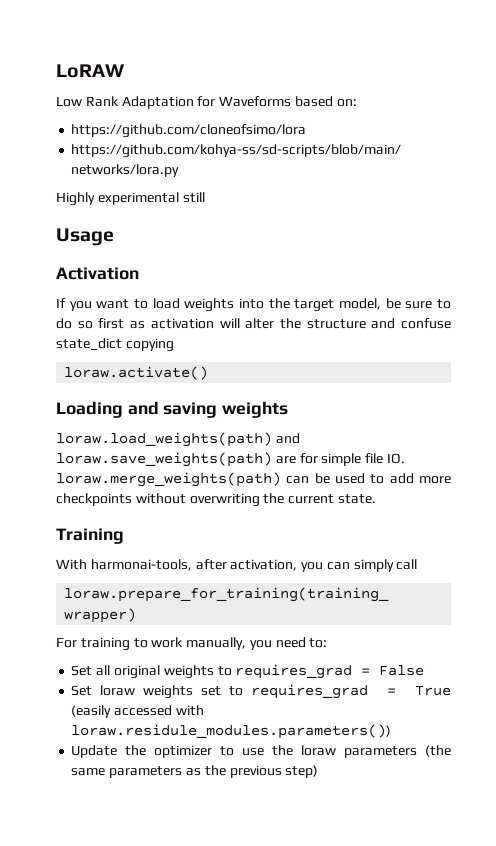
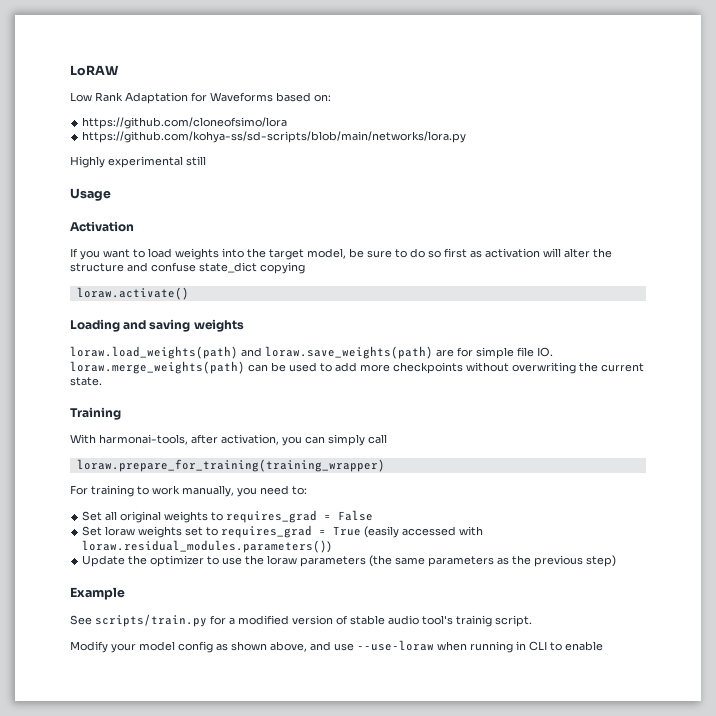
- Set loraw weights set to requires_grad = True (easily accessed with loraw.residule_modules.parameters())
+ Set loraw weights set to requires_grad = True (easily accessed with loraw.residual_modules.parameters())
+ Example
+ See scripts/train.py for a modified version of stable audio tool's trainig script.
+ Modify your model config as shown above, and use --use-loraw when running in CLI to enable

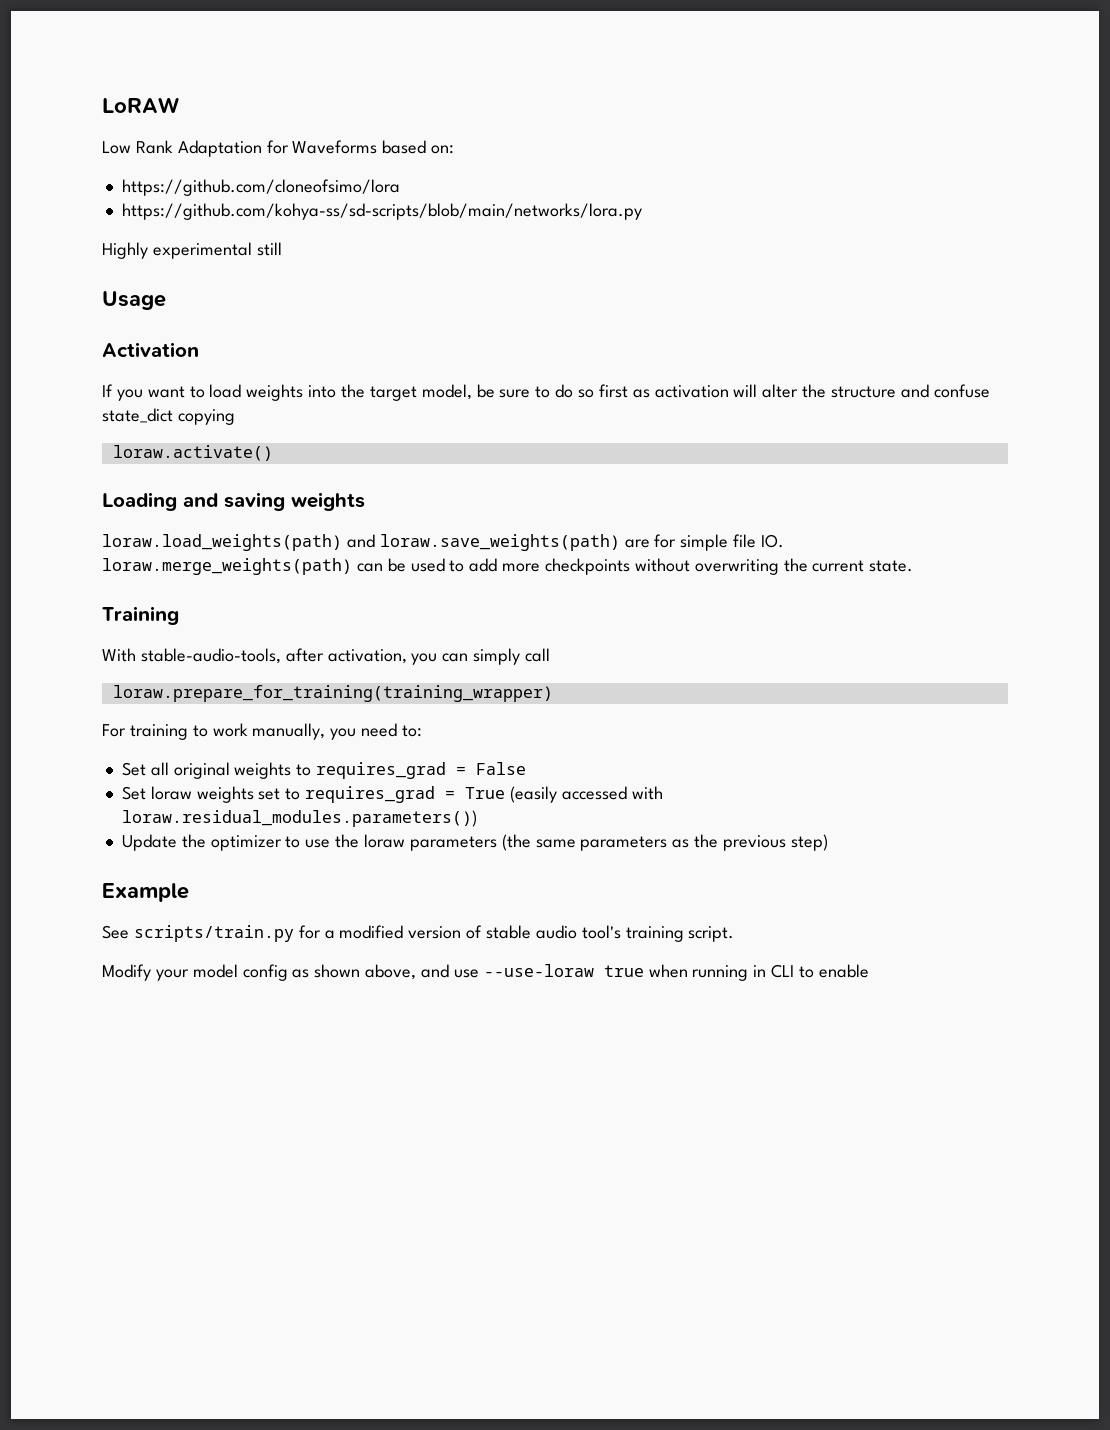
- With harmonai-tools, after activation, you can simply call
+ With stable-audio-tools, after activation, you can simply call
- See scripts/train.py for a modified version of stable audio tool's trainig script.
+ See scripts/train.py for a modified version of stable audio tool's training script.
- Modify your model config as shown above, and use --use-loraw when running in CLI to enable
+ Modify your model config as shown above, and use --use-loraw true when running in CLI to enable

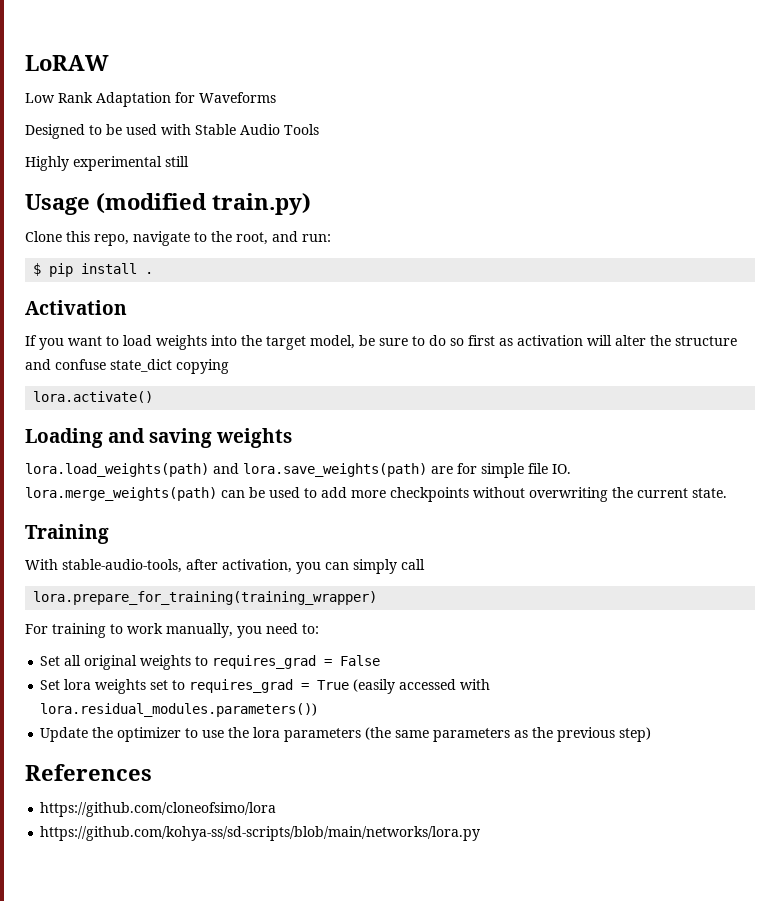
- Low Rank Adaptation for Waveforms based on:
- https://github.com/cloneofsimo/lora
- https://github.com/kohya-ss/sd-scripts/blob/main/networks/lora.py
+ Low Rank Adaptation for Waveforms
+ Designed to be used with Stable Audio Tools
  Highly experimental still
- Usage
+ Usage (modified train.py)
+ Clone this repo, navigate to the root, and run:
+ $ pip install .
- loraw.activate()
+ lora.activate()
- loraw.load_weights(path) and loraw.save_weights(path) are for simple file IO. loraw.merge_weights(path) can be used to add more checkpoints without overwriting the current state.
+ lora.load_weights(path) and lora.save_weights(path) are for simple file IO. lora.merge_weights(path) can be used to add more checkpoints without overwriting the current state.
- loraw.prepare_for_training(training_wrapper)
+ lora.prepare_for_training(training_wrapper)
- Set loraw weights set to requires_grad = True (easily accessed with loraw.residual_modules.parameters())
+ Set lora weights set to requires_grad = True (easily accessed with lora.residual_modules.parameters())
- Update the optimizer to use the loraw parameters (the same parameters as the previous step)
+ Update the optimizer to use the lora parameters (the same parameters as the previous step)
- Example
- See scripts/train.py for a modified version of stable audio tool's training script.
- Modify your model config as shown above, and use --use-loraw true when running in CLI to enable
+ References
+ https://github.com/cloneofsimo/lora
+ https://github.com/kohya-ss/sd-scripts/blob/main/networks/lora.py

